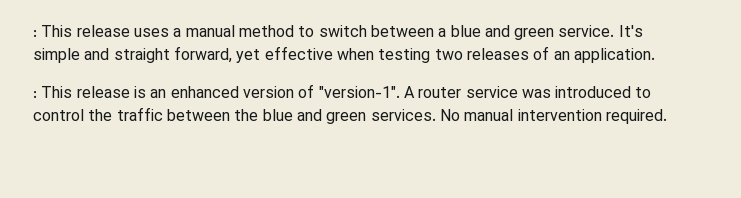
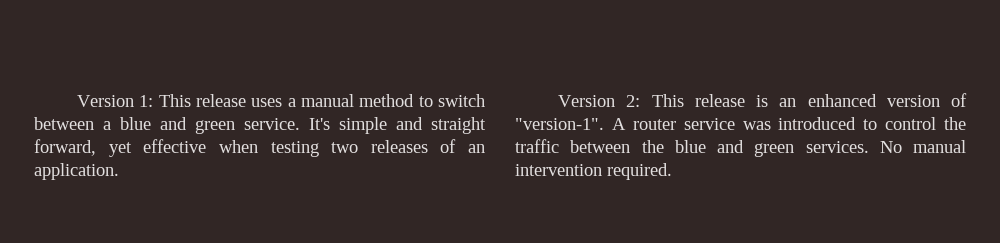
- : This release uses a manual method to switch between a blue and green service.
+ Version 1: This release uses a manual method to switch between a blue and green service.
- : This release is an enhanced version of "version-1".
+ Version 2: This release is an enhanced version of "version-1".

